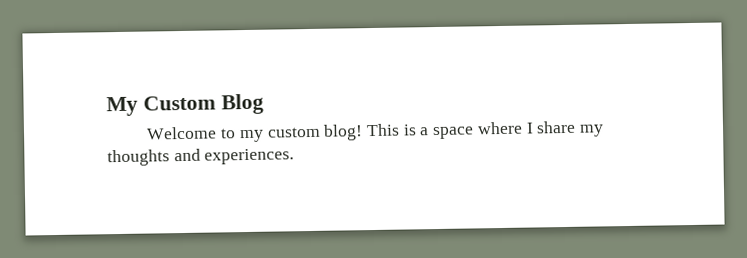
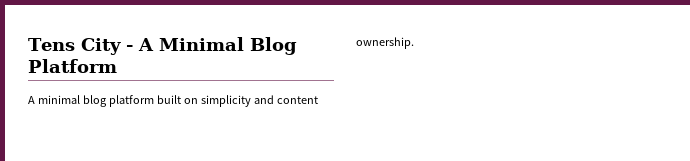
- My Custom Blog
- Welcome to my custom blog! This is a space where I share my thoughts and experiences.
+ Tens City - A Minimal Blog Platform
+ A minimal blog platform built on simplicity and content ownership.

